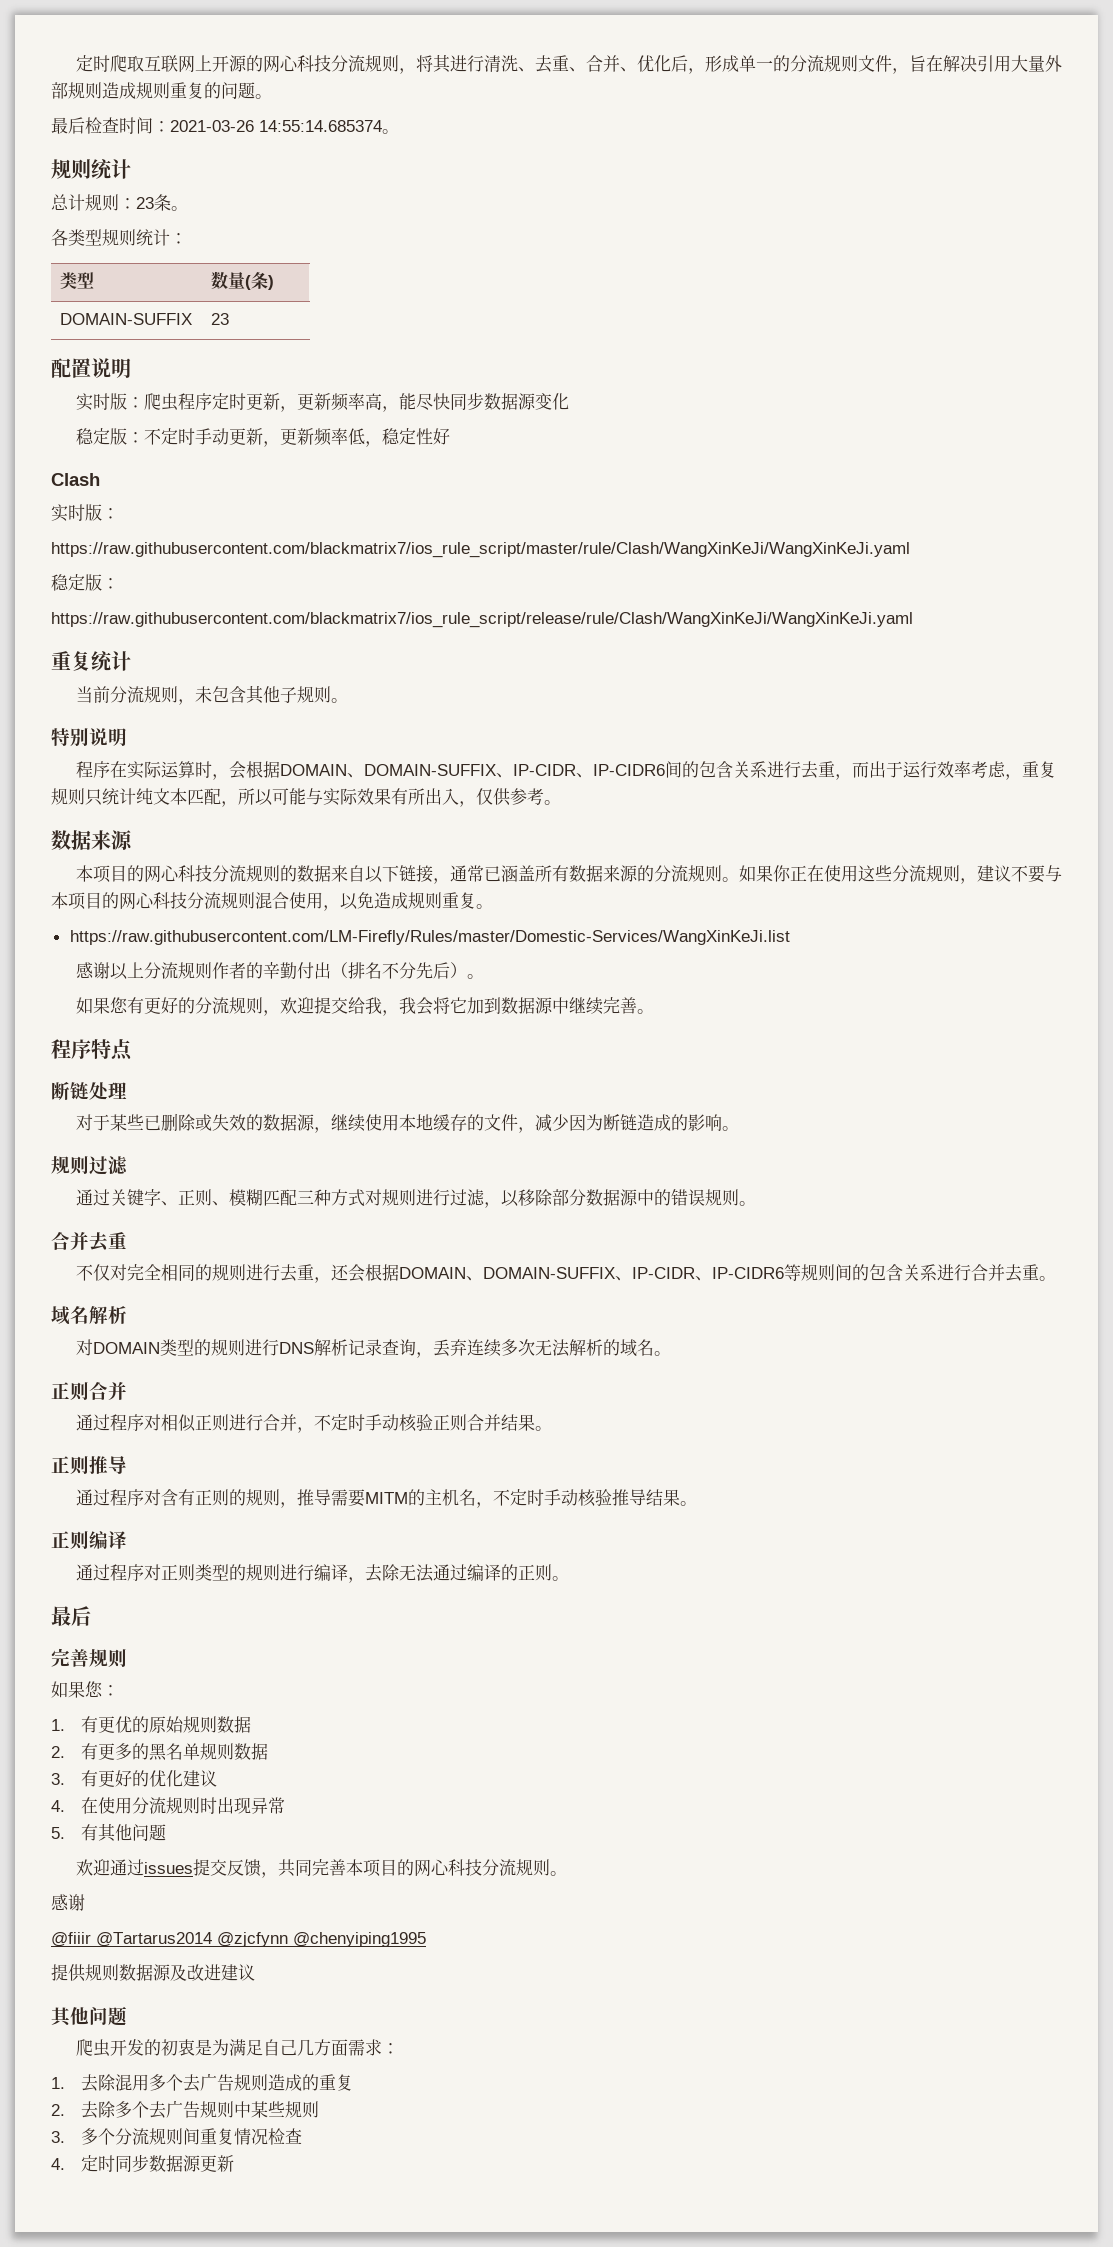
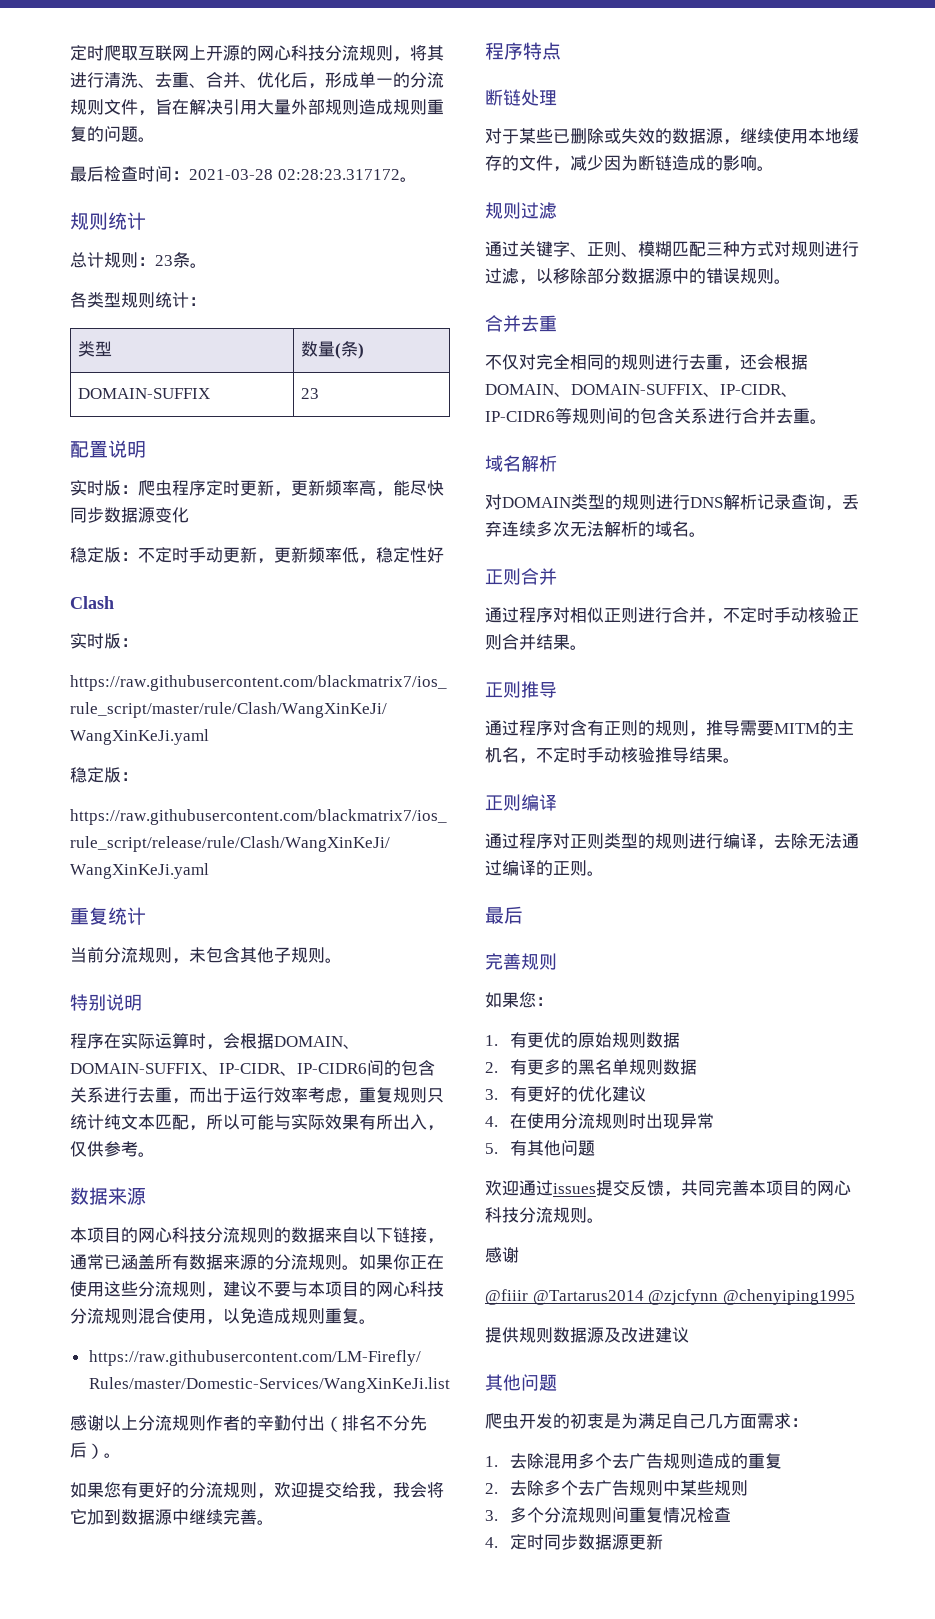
- 最后检查时间：2021-03-26 14:55:14.685374。
+ 最后检查时间：2021-03-28 02:28:23.317172。

